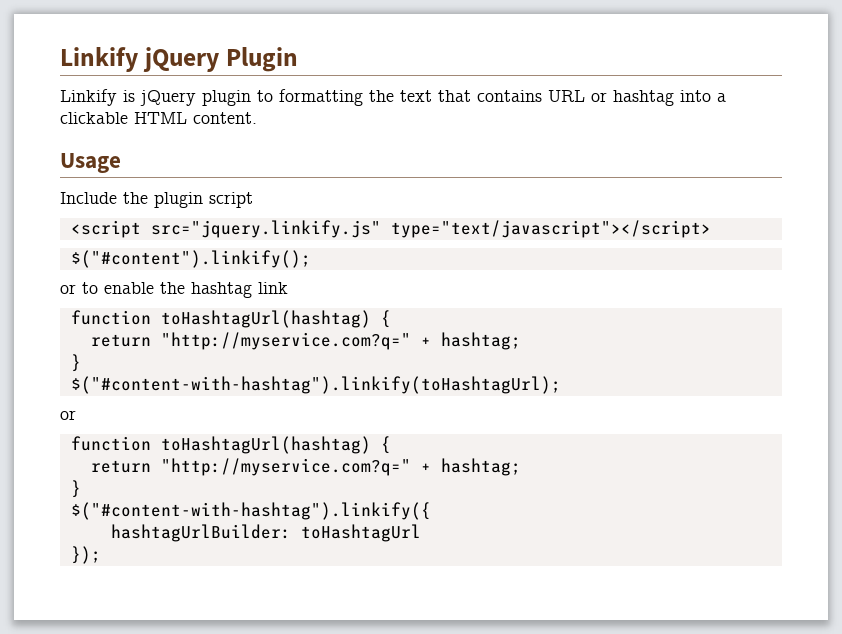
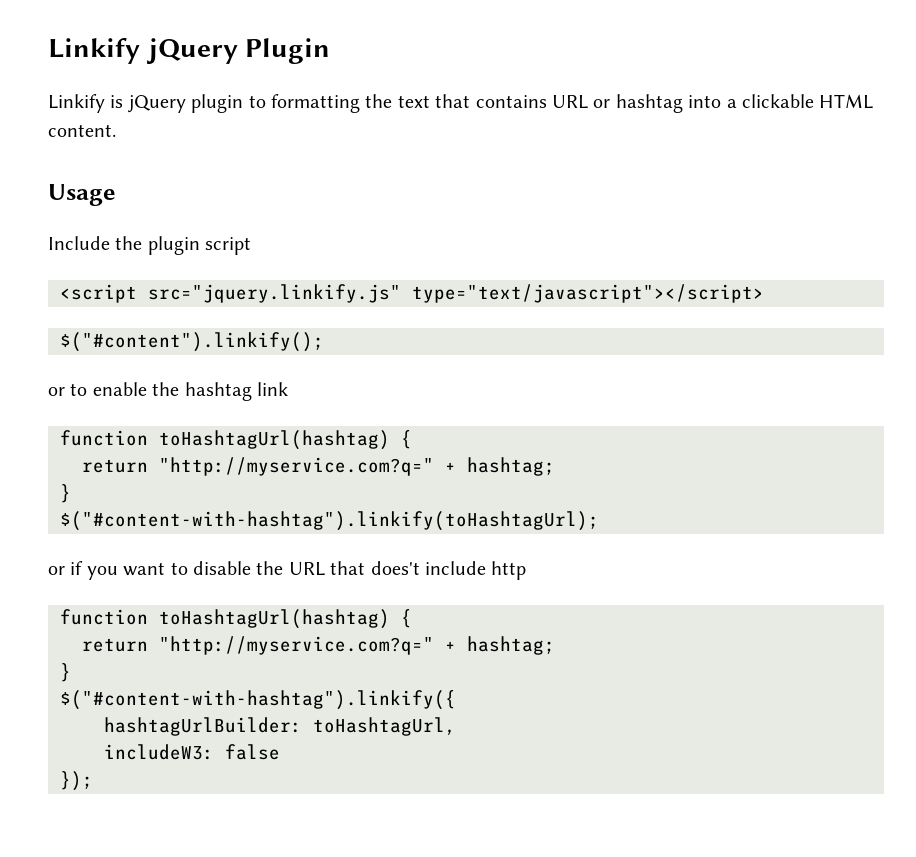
  $("#content-with-hashtag").linkify(toHashtagUrl);
- or
+ or if you want to disable the URL that does't include http
- hashtagUrlBuilder: toHashtagUrl
+ hashtagUrlBuilder: toHashtagUrl,
+ includeW3: false

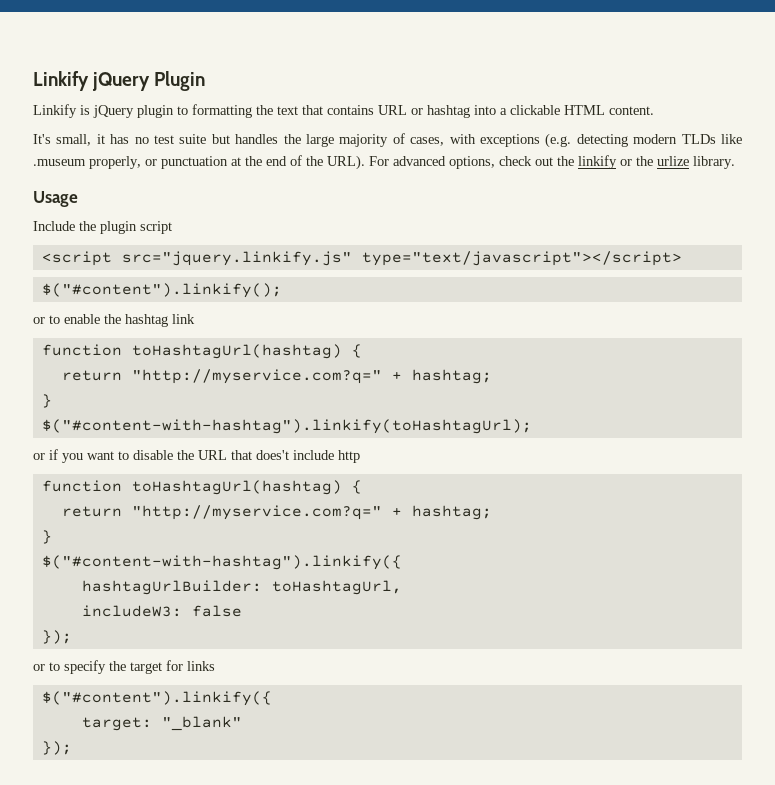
+ It's small, it has no test suite but handles the large majority of cases, with exceptions (e.g. detecting modern TLDs like .museum properly, or punctuation at the end of the URL). For advanced options, check out the linkify or the urlize library.
+ or to specify the target for links
+ $("#content").linkify({
+ target: "_blank"
+ });

